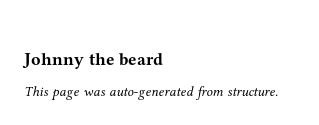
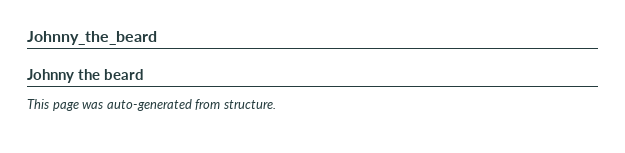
+ Johnny_the_beard

